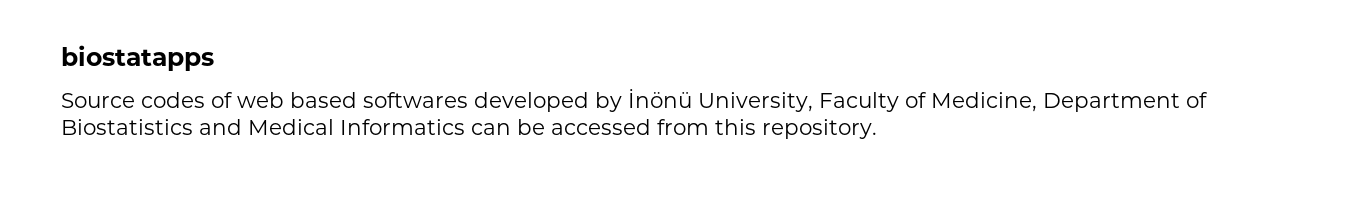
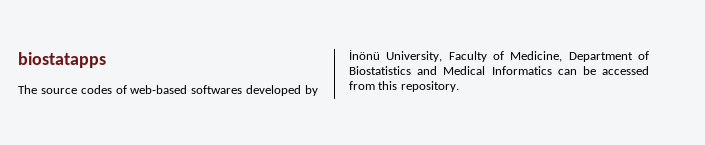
- Source codes of web based softwares developed by İnönü University, Faculty of Medicine, Department of Biostatistics and Medical Informatics can be accessed from this repository.
+ The source codes of web-based softwares developed by İnönü University, Faculty of Medicine, Department of Biostatistics and Medical Informatics can be accessed from this repository.

